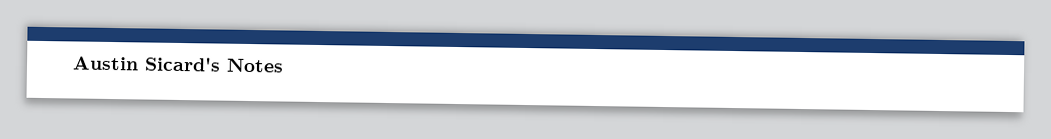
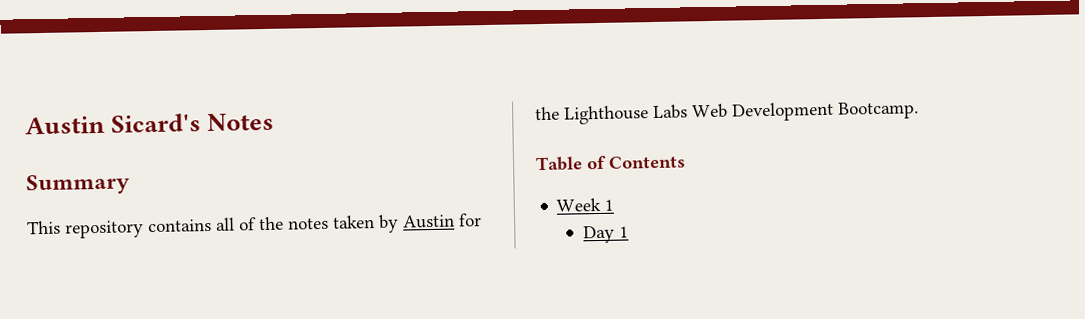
+ Summary
+ This repository contains all of the notes taken by Austin for the Lighthouse Labs Web Development Bootcamp.
+ Table of Contents
+ Week 1
+ Day 1

